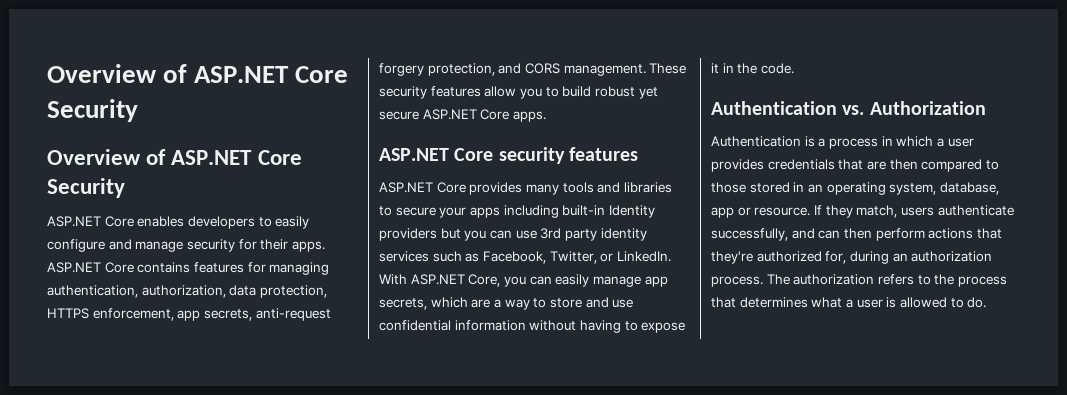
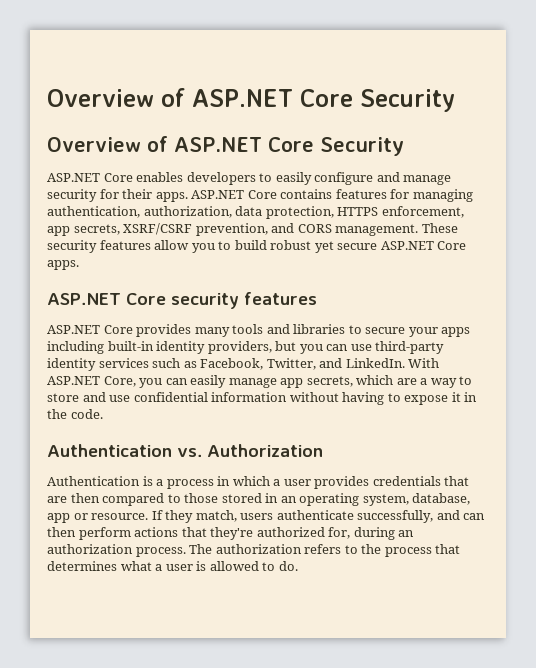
- ASP.NET Core contains features for managing authentication, authorization, data protection, HTTPS enforcement, app secrets, anti-request forgery protection, and CORS management.
+ ASP.NET Core contains features for managing authentication, authorization, data protection, HTTPS enforcement, app secrets, XSRF/CSRF prevention, and CORS management.
- ASP.NET Core provides many tools and libraries to secure your apps including built-in Identity providers but you can use 3rd party identity services such as Facebook, Twitter, or LinkedIn.
+ ASP.NET Core provides many tools and libraries to secure your apps including built-in identity providers, but you can use third-party identity services such as Facebook, Twitter, and LinkedIn.

